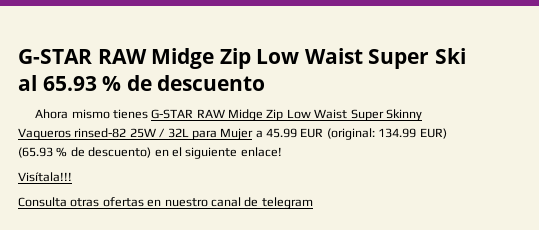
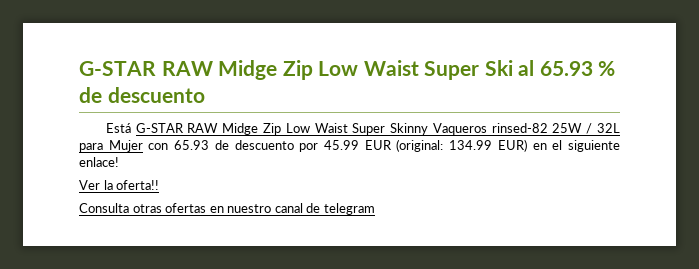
- Ahora mismo tienes G-STAR RAW Midge Zip Low Waist Super Skinny Vaqueros rinsed-82 25W / 32L para Mujer a 45.99 EUR (original: 134.99 EUR) (65.93 % de descuento) en el siguiente enlace!
+ Está G-STAR RAW Midge Zip Low Waist Super Skinny Vaqueros rinsed-82 25W / 32L para Mujer con 65.93 de descuento por 45.99 EUR (original: 134.99 EUR) en el siguiente enlace!
- Visítala!!!
+ Ver la oferta!!

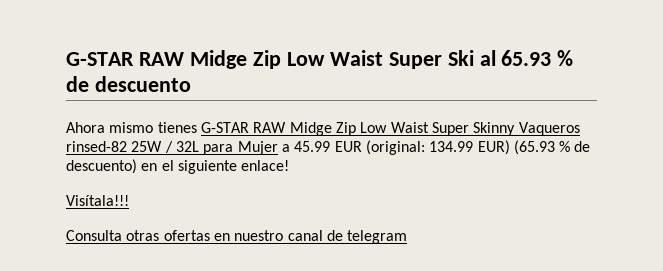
- Está G-STAR RAW Midge Zip Low Waist Super Skinny Vaqueros rinsed-82 25W / 32L para Mujer con 65.93 de descuento por 45.99 EUR (original: 134.99 EUR) en el siguiente enlace!
+ Ahora mismo tienes G-STAR RAW Midge Zip Low Waist Super Skinny Vaqueros rinsed-82 25W / 32L para Mujer a 45.99 EUR (original: 134.99 EUR) (65.93 % de descuento) en el siguiente enlace!
- Ver la oferta!!
+ Visítala!!!

